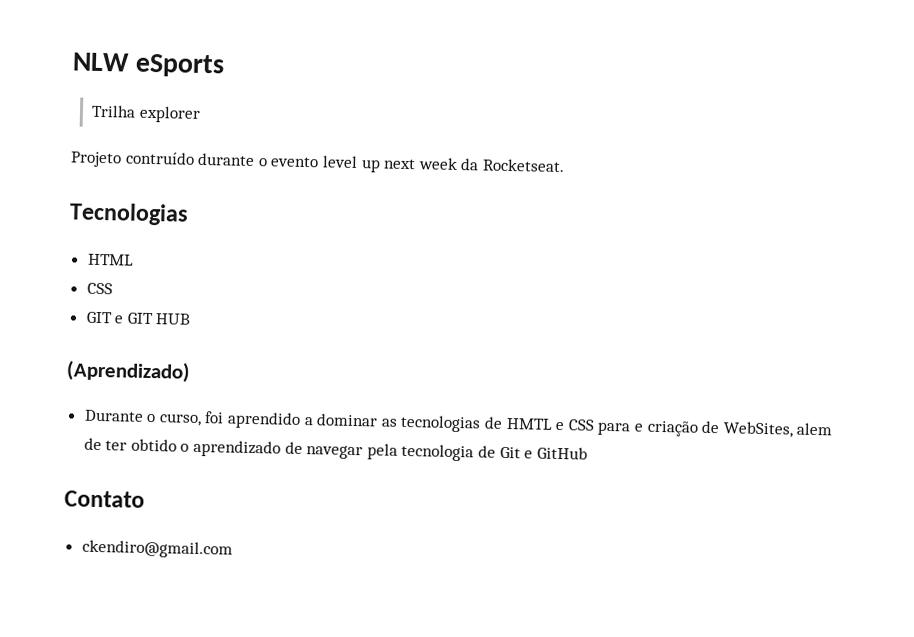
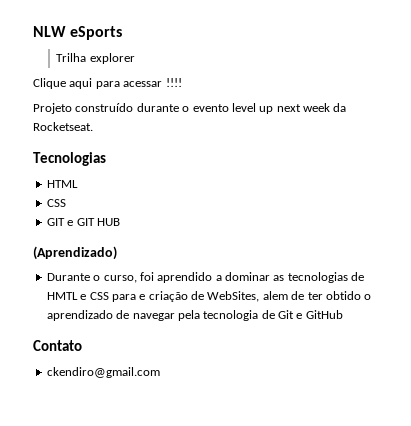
+ Clique aqui para acessar !!!!
- Projeto contruído durante o evento level up next week da Rocketseat.
+ Projeto construído durante o evento level up next week da Rocketseat.

